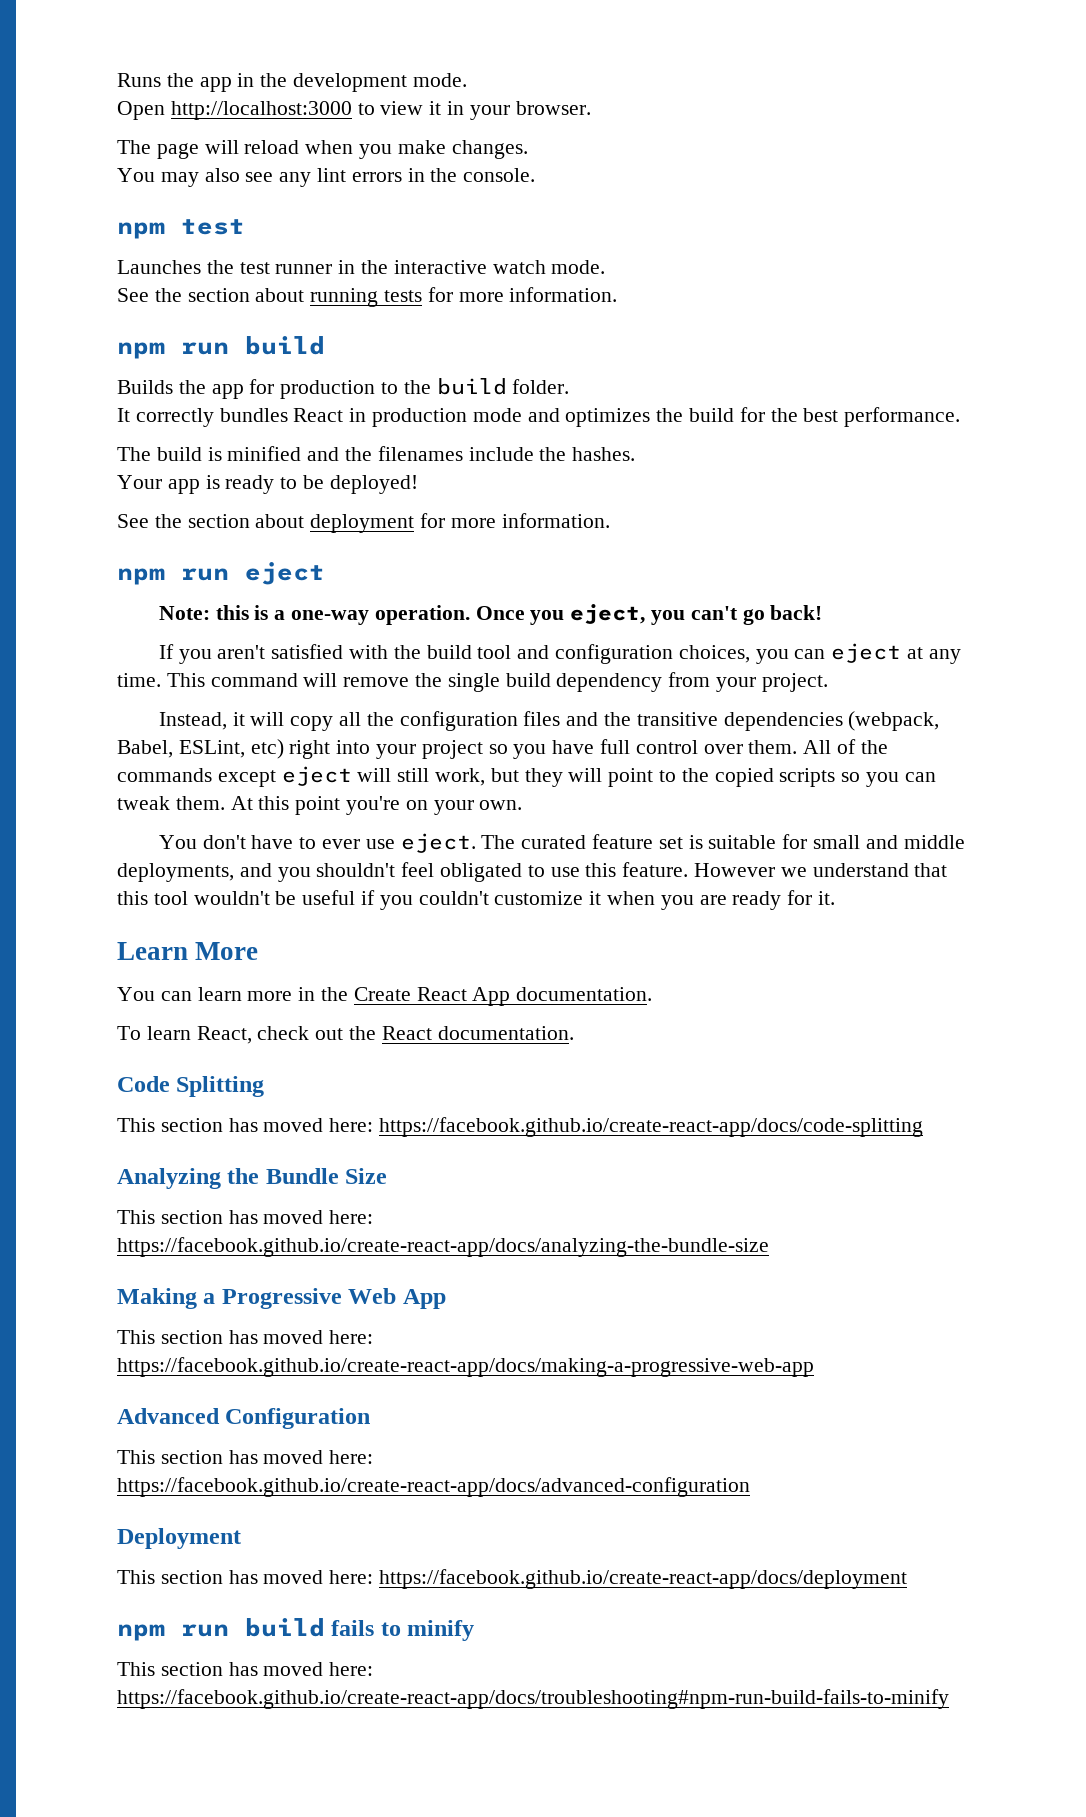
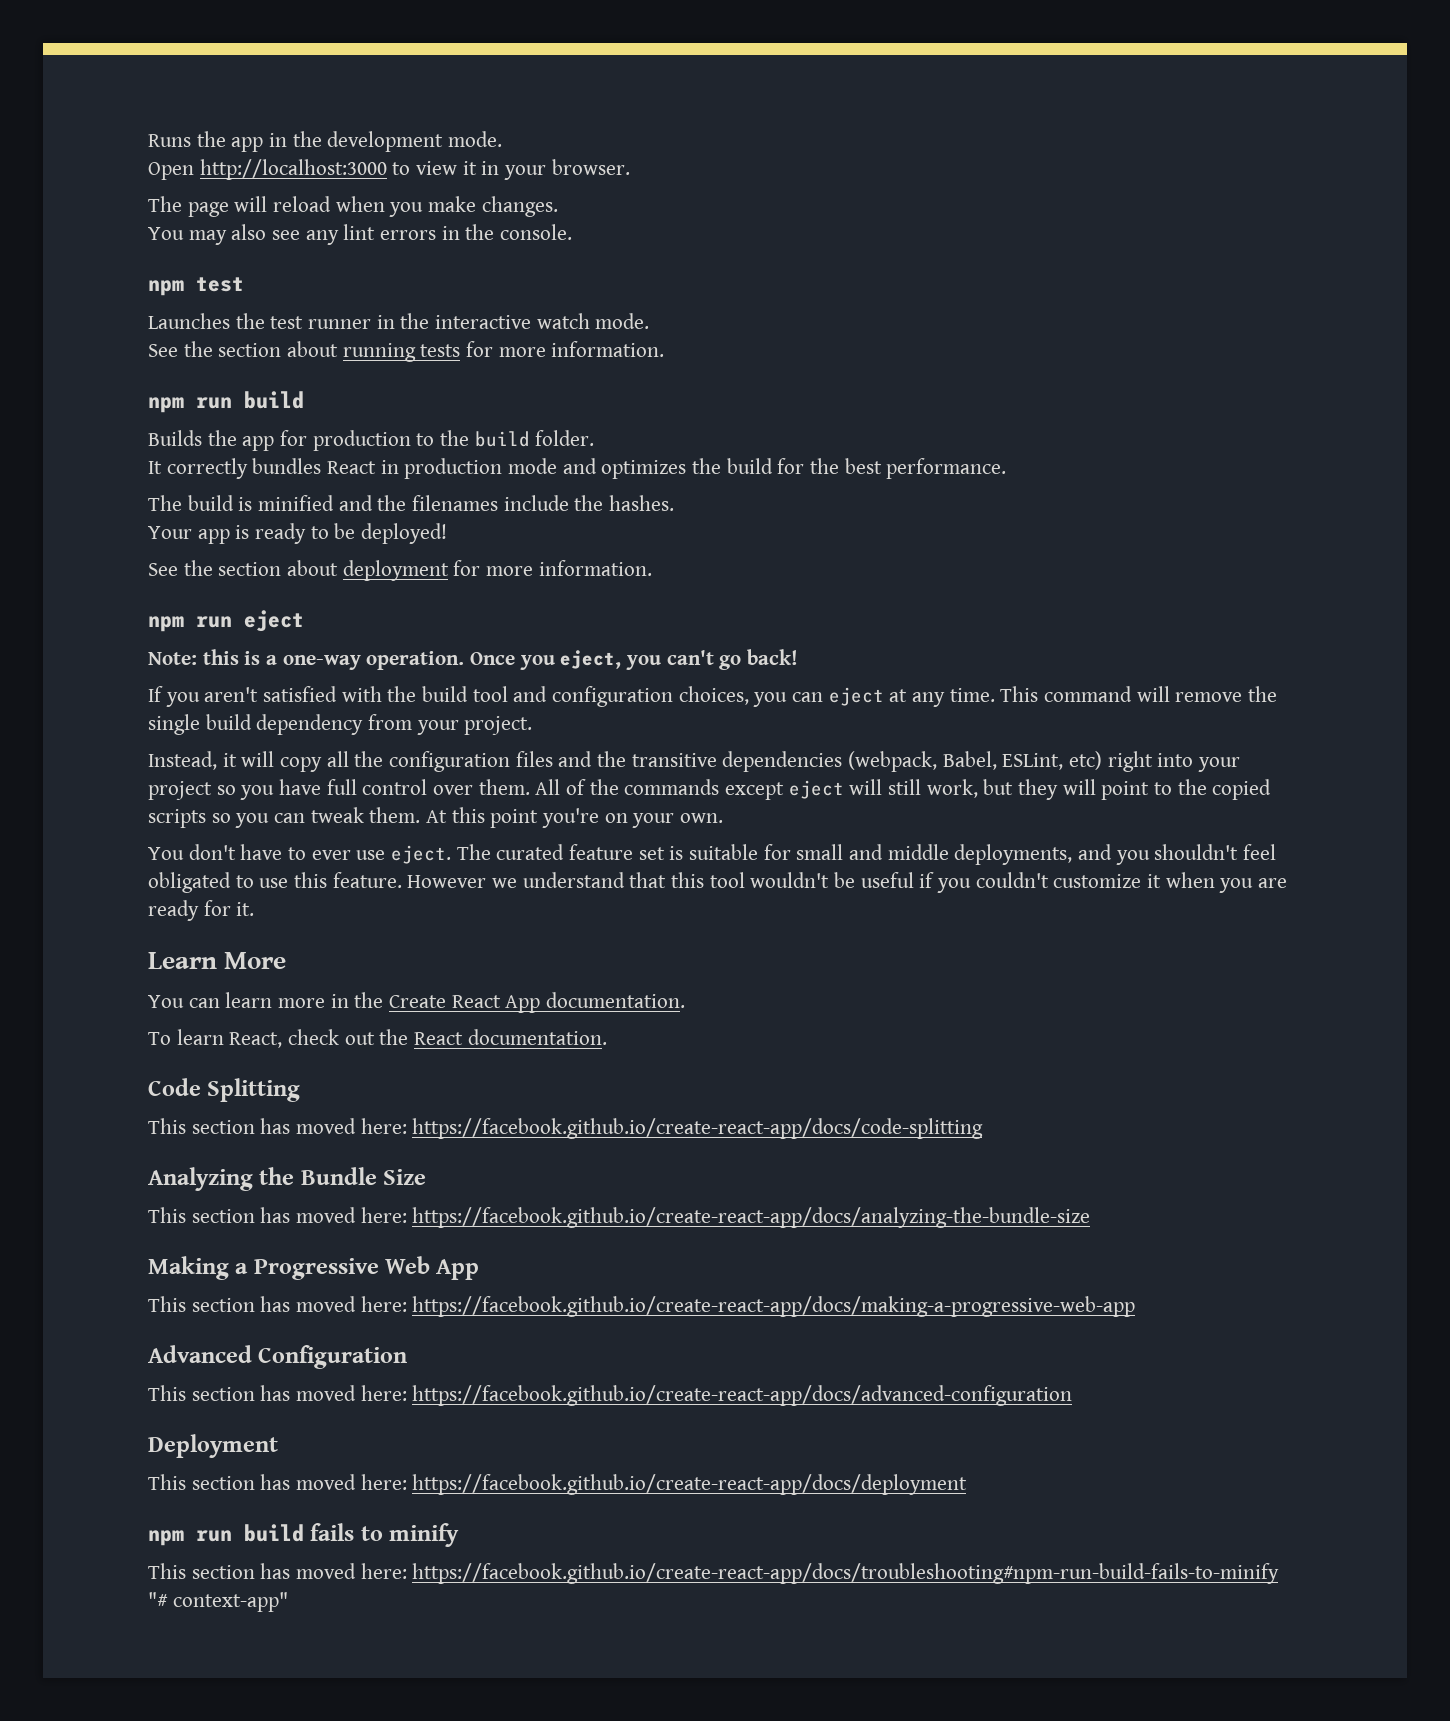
- This section has moved here: https://facebook.github.io/create-react-app/docs/troubleshooting#npm-run-build-fails-to-minify
+ This section has moved here: https://facebook.github.io/create-react-app/docs/troubleshooting#npm-run-build-fails-to-minify "# context-app"

